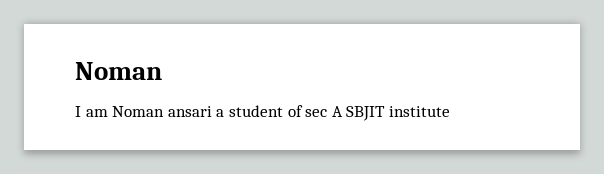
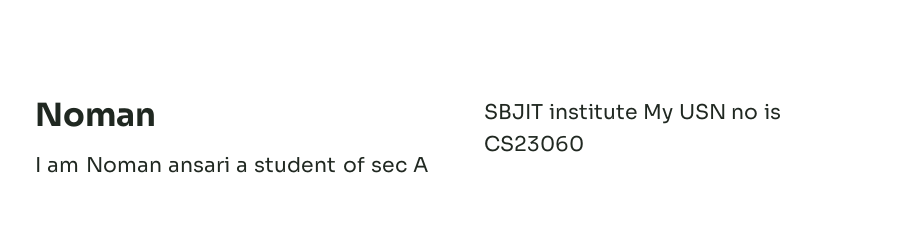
- I am Noman ansari a student of sec A SBJIT institute
+ I am Noman ansari a student of sec A SBJIT institute My USN no is CS23060

